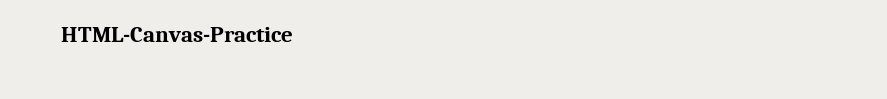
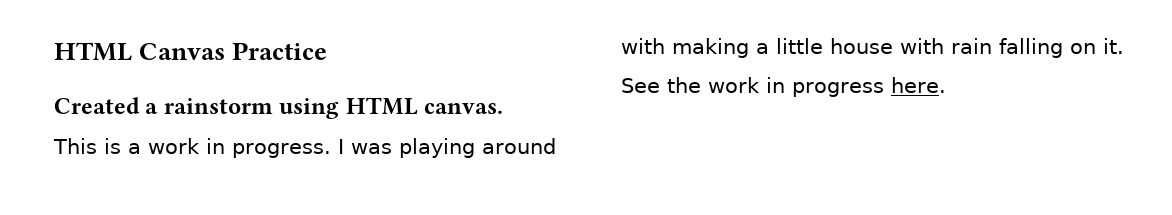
- HTML-Canvas-Practice
+ HTML Canvas Practice
+ Created a rainstorm using HTML canvas.
+ This is a work in progress. I was playing around with making a little house with rain falling on it.
+ See the work in progress here.

